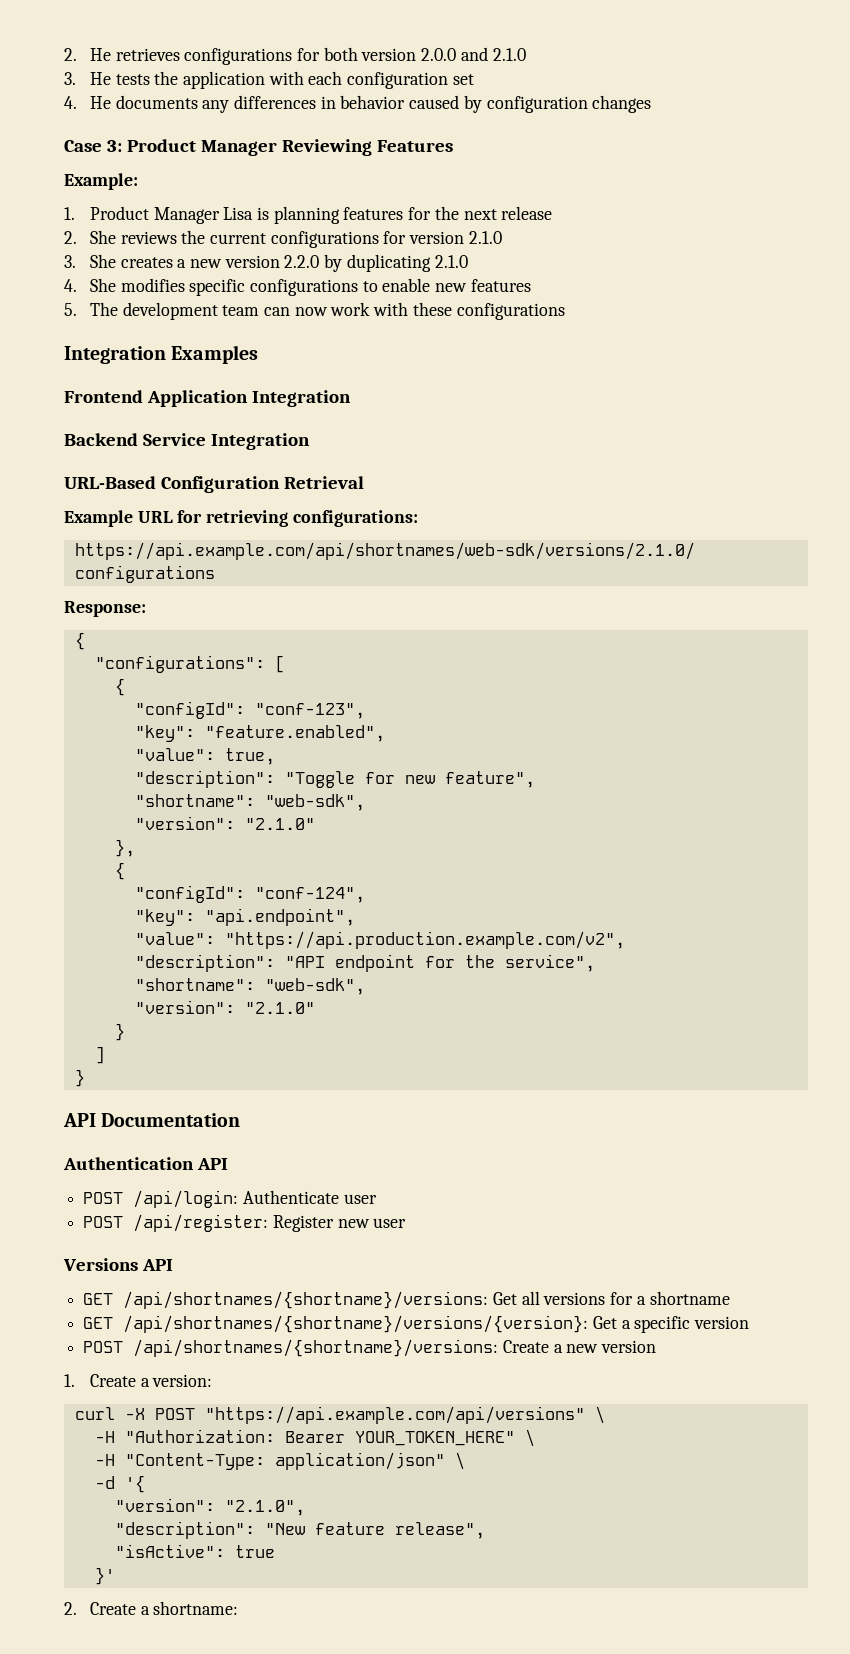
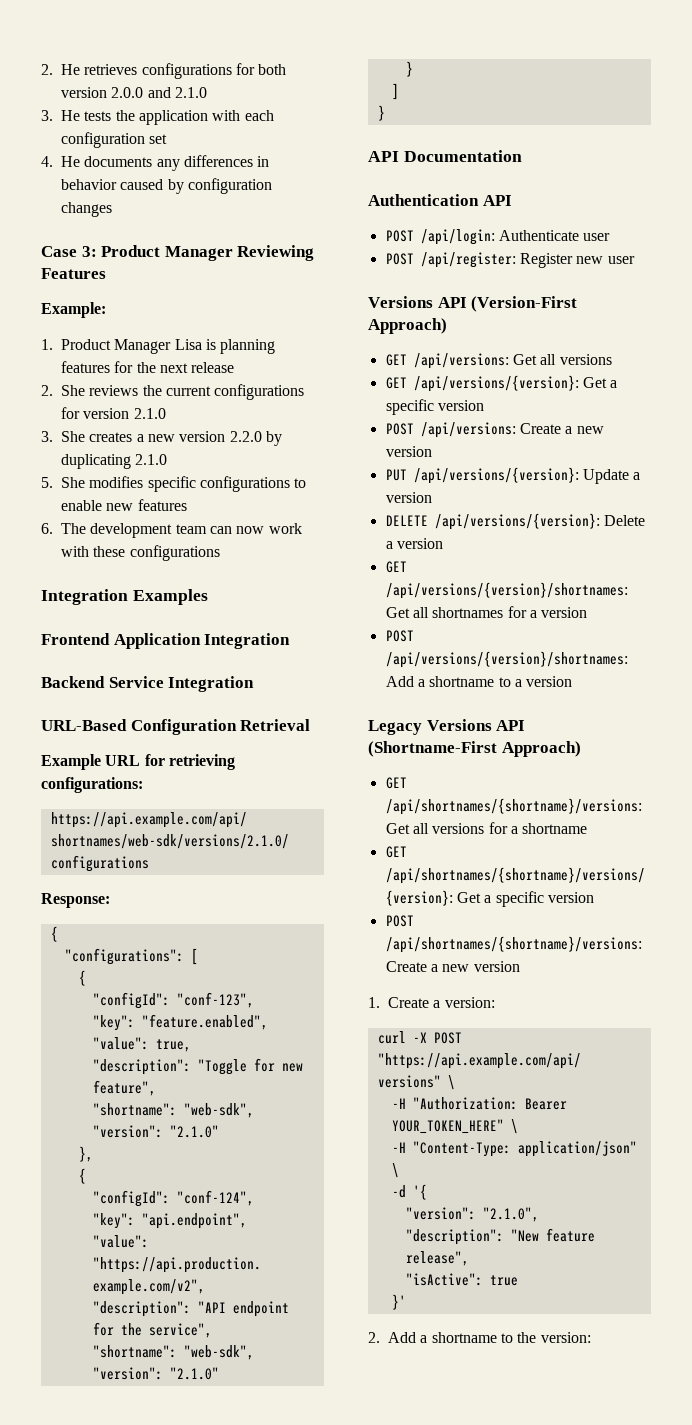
- 4. She modifies specific configurations to enable new features
+ 5. She modifies specific configurations to enable new features
- 5. The development team can now work with these configurations
+ 6. The development team can now work with these configurations
- Versions API
+ Versions API (Version-First Approach)
+ GET /api/versions: Get all versions
+ GET /api/versions/{version}: Get a specific version
+ POST /api/versions: Create a new version
+ PUT /api/versions/{version}: Update a version
+ DELETE /api/versions/{version}: Delete a version
+ GET /api/versions/{version}/shortnames: Get all shortnames for a version
+ POST /api/versions/{version}/shortnames: Add a shortname to a version
+ Legacy Versions API (Shortname-First Approach)
- 2. Create a shortname:
+ 2. Add a shortname to the version:

